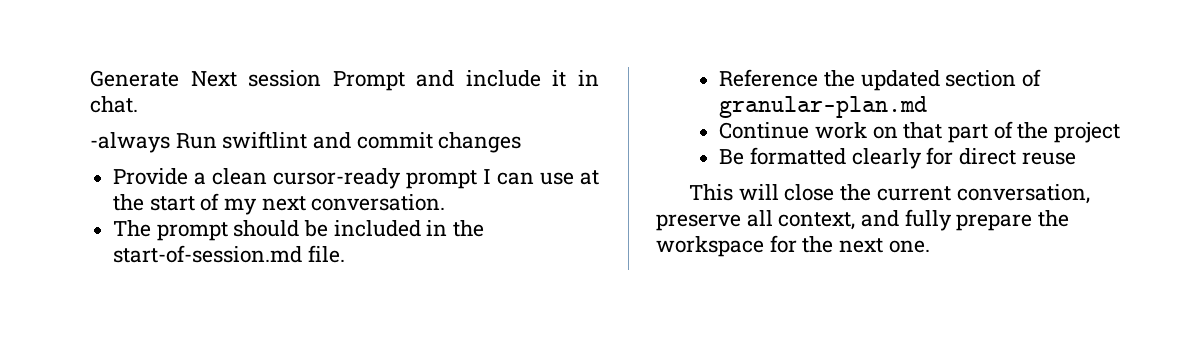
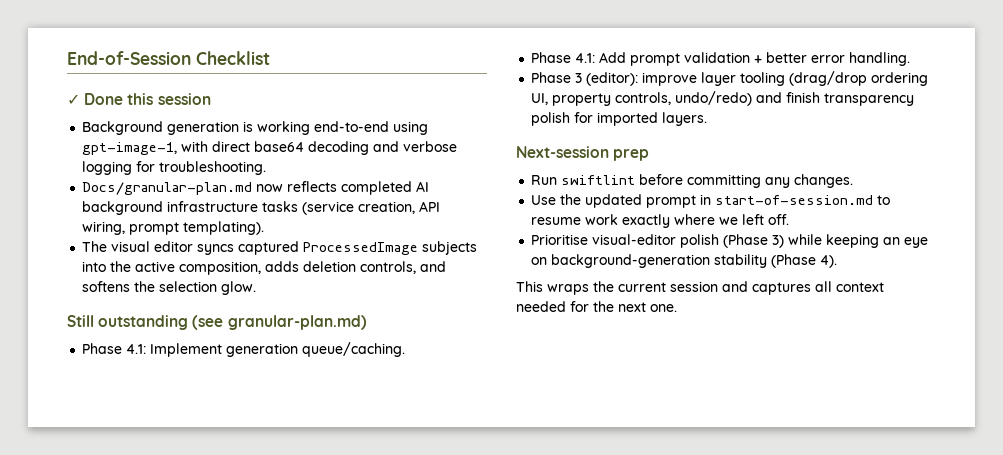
- Generate Next session Prompt and include it in chat.
- -always Run swiftlint and commit changes
- Provide a clean cursor-ready prompt I can use at the start of my next conversation.
- The prompt should be included in the start-of-session.md file.
- Reference the updated section of granular-plan.md
- Continue work on that part of the project
- Be formatted clearly for direct reuse
- This will close the current conversation, preserve all context, and fully prepare the workspace for the next one.
+ End-of-Session Checklist
+ ✓ Done this session
+ Background generation is working end-to-end using gpt-image-1, with direct base64 decoding and verbose logging for troubleshooting.
+ Docs/granular-plan.md now reflects completed AI background infrastructure tasks (service creation, API wiring, prompt templating).
+ The visual editor syncs captured ProcessedImage subjects into the active composition, adds deletion controls, and softens the selection glow.
+ Still outstanding (see granular-plan.md)
+ Phase 4.1: Implement generation queue/caching.
+ Phase 4.1: Add prompt validation + better error handling.
+ Phase 3 (editor): improve layer tooling (drag/drop ordering UI, property controls, undo/redo) and finish transparency polish for imported layers.
+ Next-session prep
+ Run swiftlint before committing any changes.
+ Use the updated prompt in start-of-session.md to resume work exactly where we left off.
+ Prioritise visual-editor polish (Phase 3) while keeping an eye on background-generation stability (Phase 4).
+ This wraps the current session and captures all context needed for the next one.

